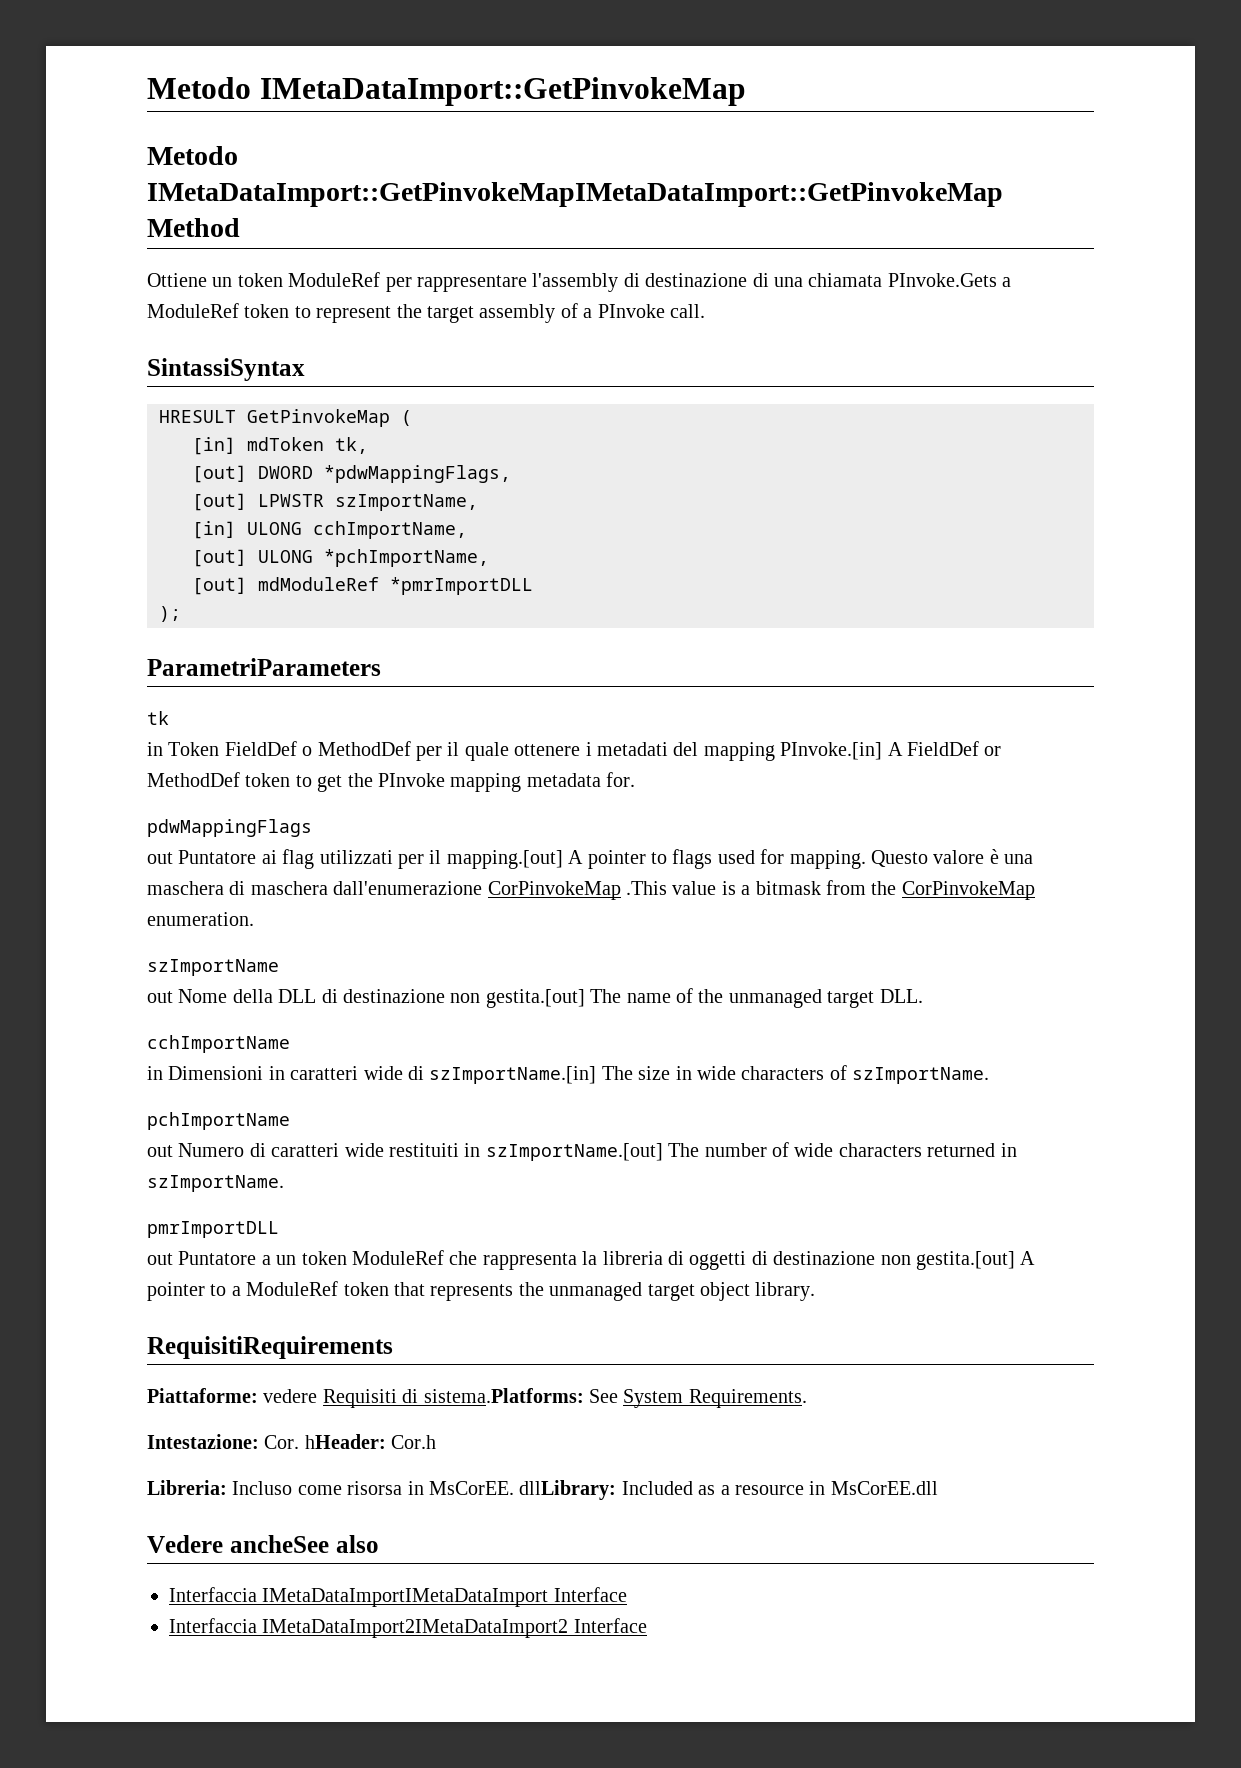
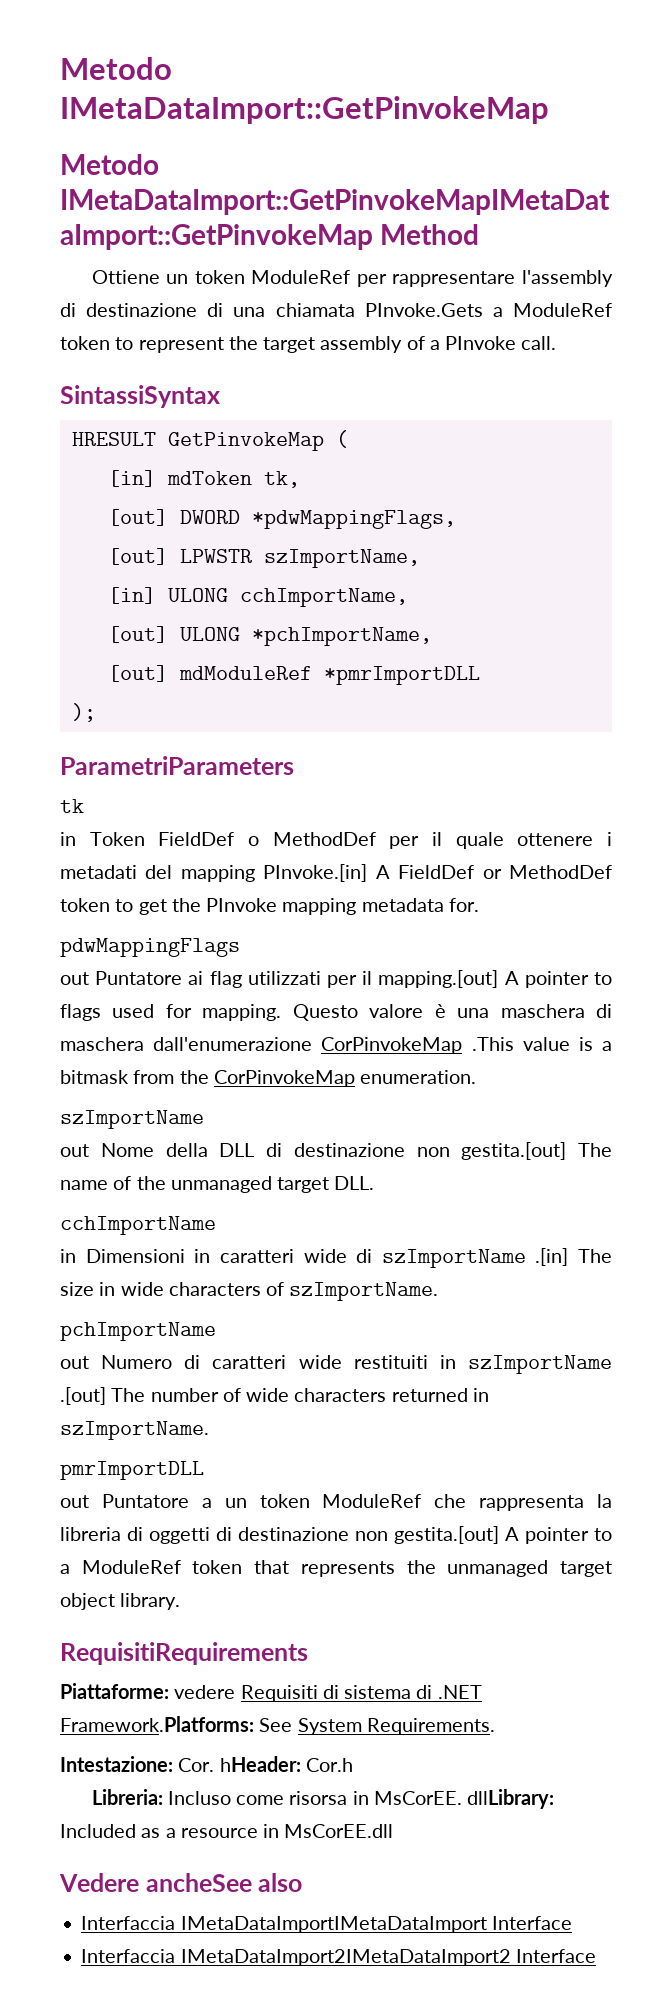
- in Dimensioni in caratteri wide di szImportName.[in] The size in wide characters of szImportName.
+ in Dimensioni in caratteri wide di szImportName .[in] The size in wide characters of szImportName.
- out Numero di caratteri wide restituiti in szImportName.[out] The number of wide characters returned in szImportName.
+ out Numero di caratteri wide restituiti in szImportName .[out] The number of wide characters returned in szImportName.
- Piattaforme: vedere Requisiti di sistema.Platforms: See System Requirements.
+ Piattaforme: vedere Requisiti di sistema di .NET Framework.Platforms: See System Requirements.

